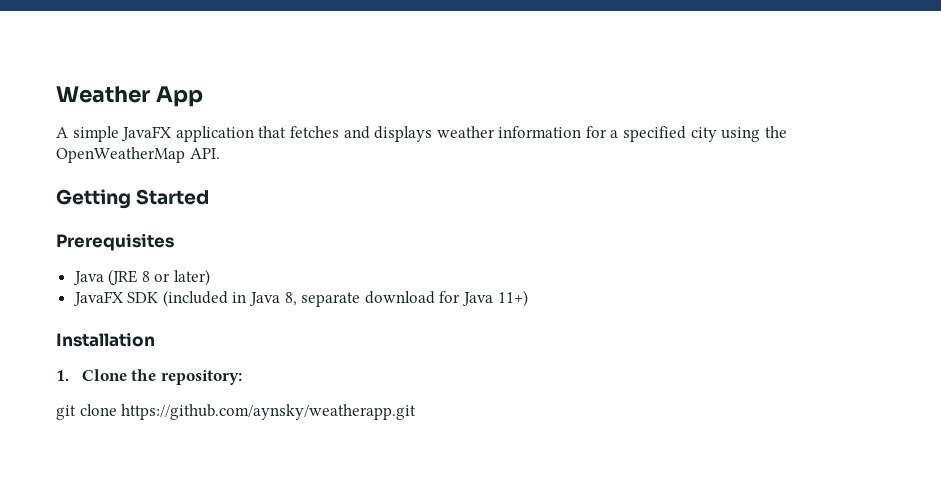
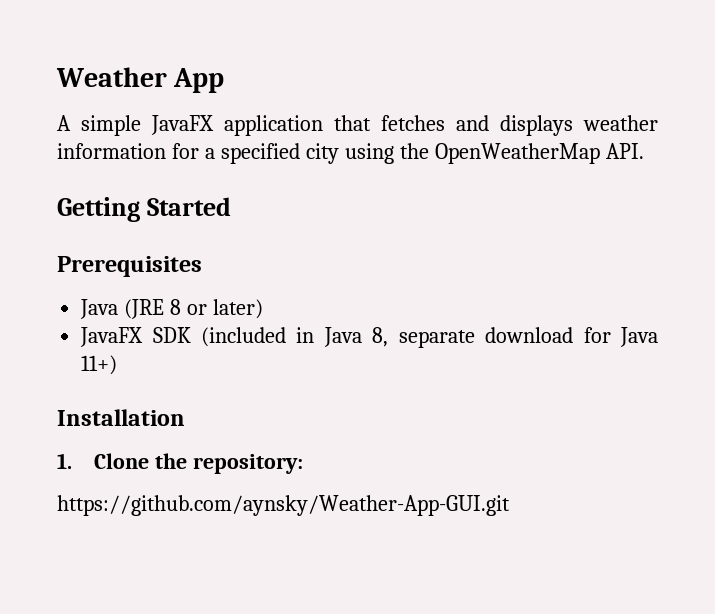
- git clone https://github.com/aynsky/weatherapp.git
+ https://github.com/aynsky/Weather-App-GUI.git

